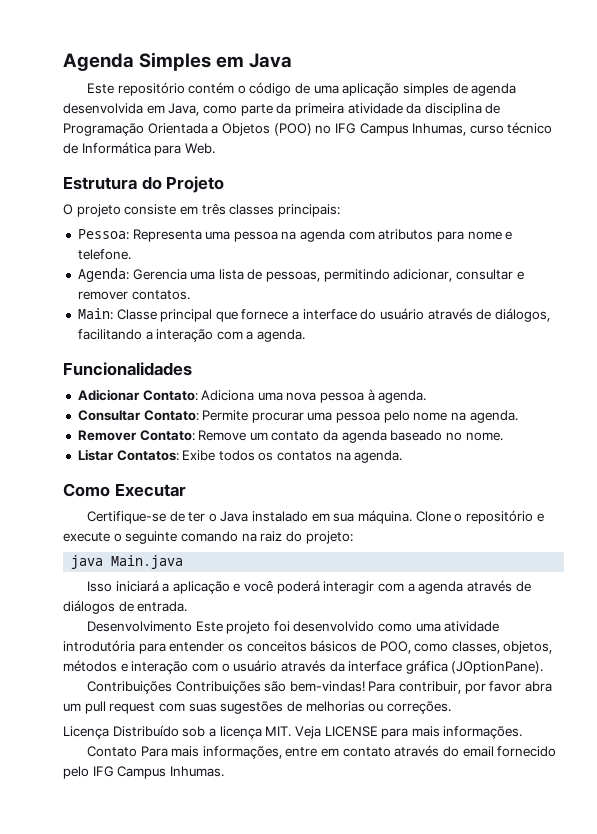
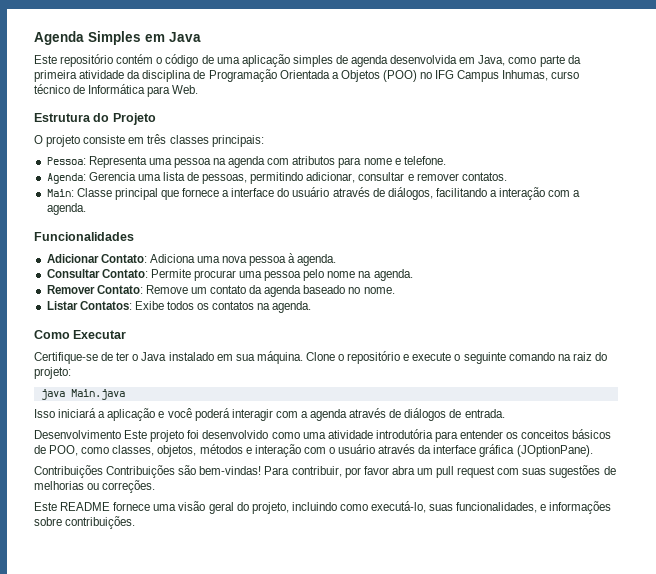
- Licença Distribuído sob a licença MIT. Veja LICENSE para mais informações.
- Contato Para mais informações, entre em contato através do email fornecido pelo IFG Campus Inhumas.
+ Este README fornece uma visão geral do projeto, incluindo como executá-lo, suas funcionalidades, e informações sobre contribuições.

